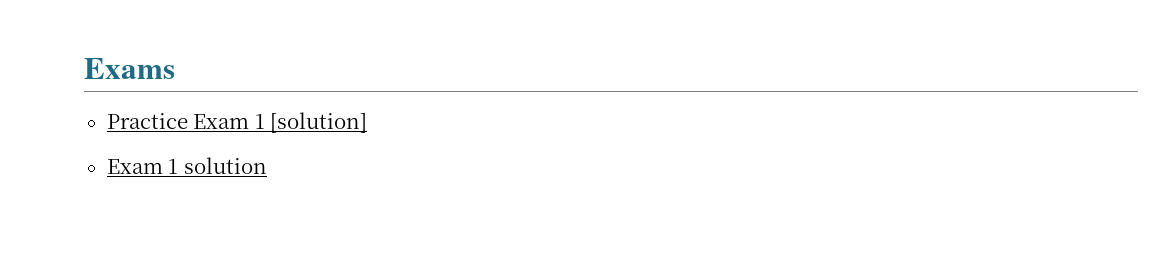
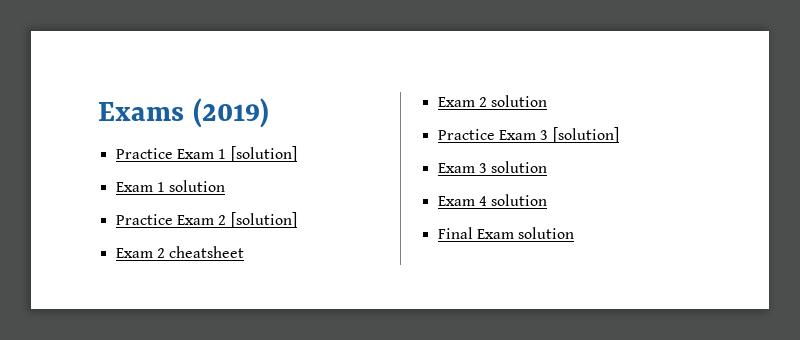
- Exams
+ Exams (2019)
+ Practice Exam 2 [solution]
+ Exam 2 cheatsheet
+ Exam 2 solution
+ Practice Exam 3 [solution]
+ Exam 3 solution
+ Exam 4 solution
+ Final Exam solution

